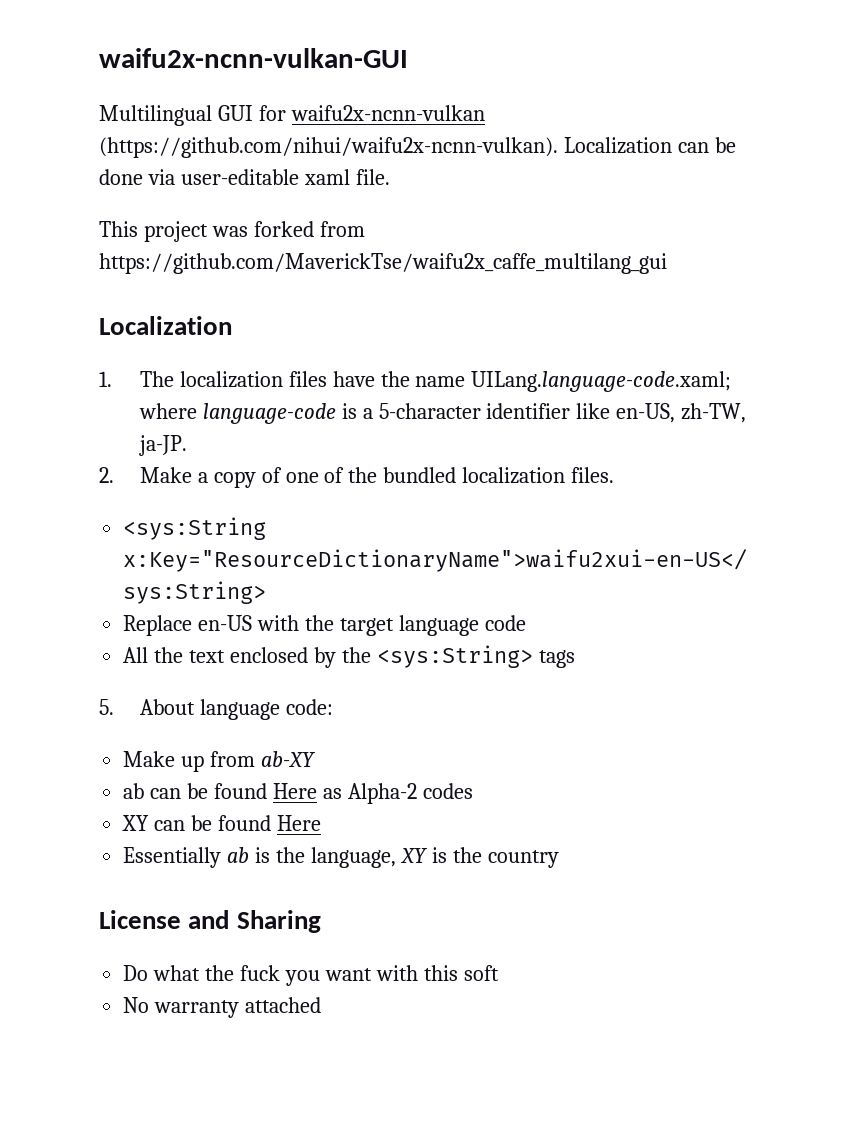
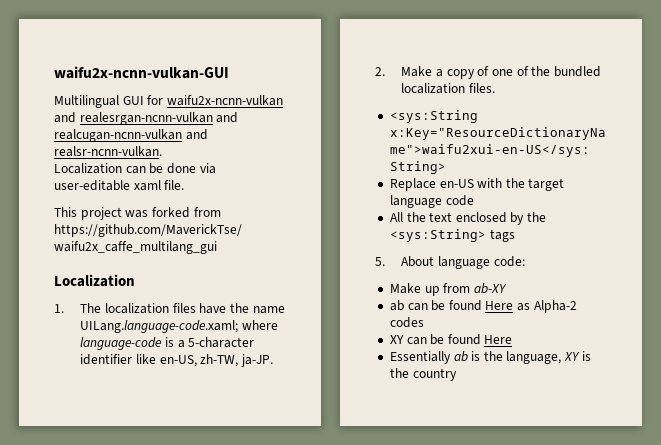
- Multilingual GUI for waifu2x-ncnn-vulkan (https://github.com/nihui/waifu2x-ncnn-vulkan). Localization can be done via user-editable xaml file.
+ Multilingual GUI for waifu2x-ncnn-vulkan and realesrgan-ncnn-vulkan and realcugan-ncnn-vulkan and realsr-ncnn-vulkan.
+ Localization can be done via user-editable xaml file.
- License and Sharing
- Do what the fuck you want with this soft
- No warranty attached

